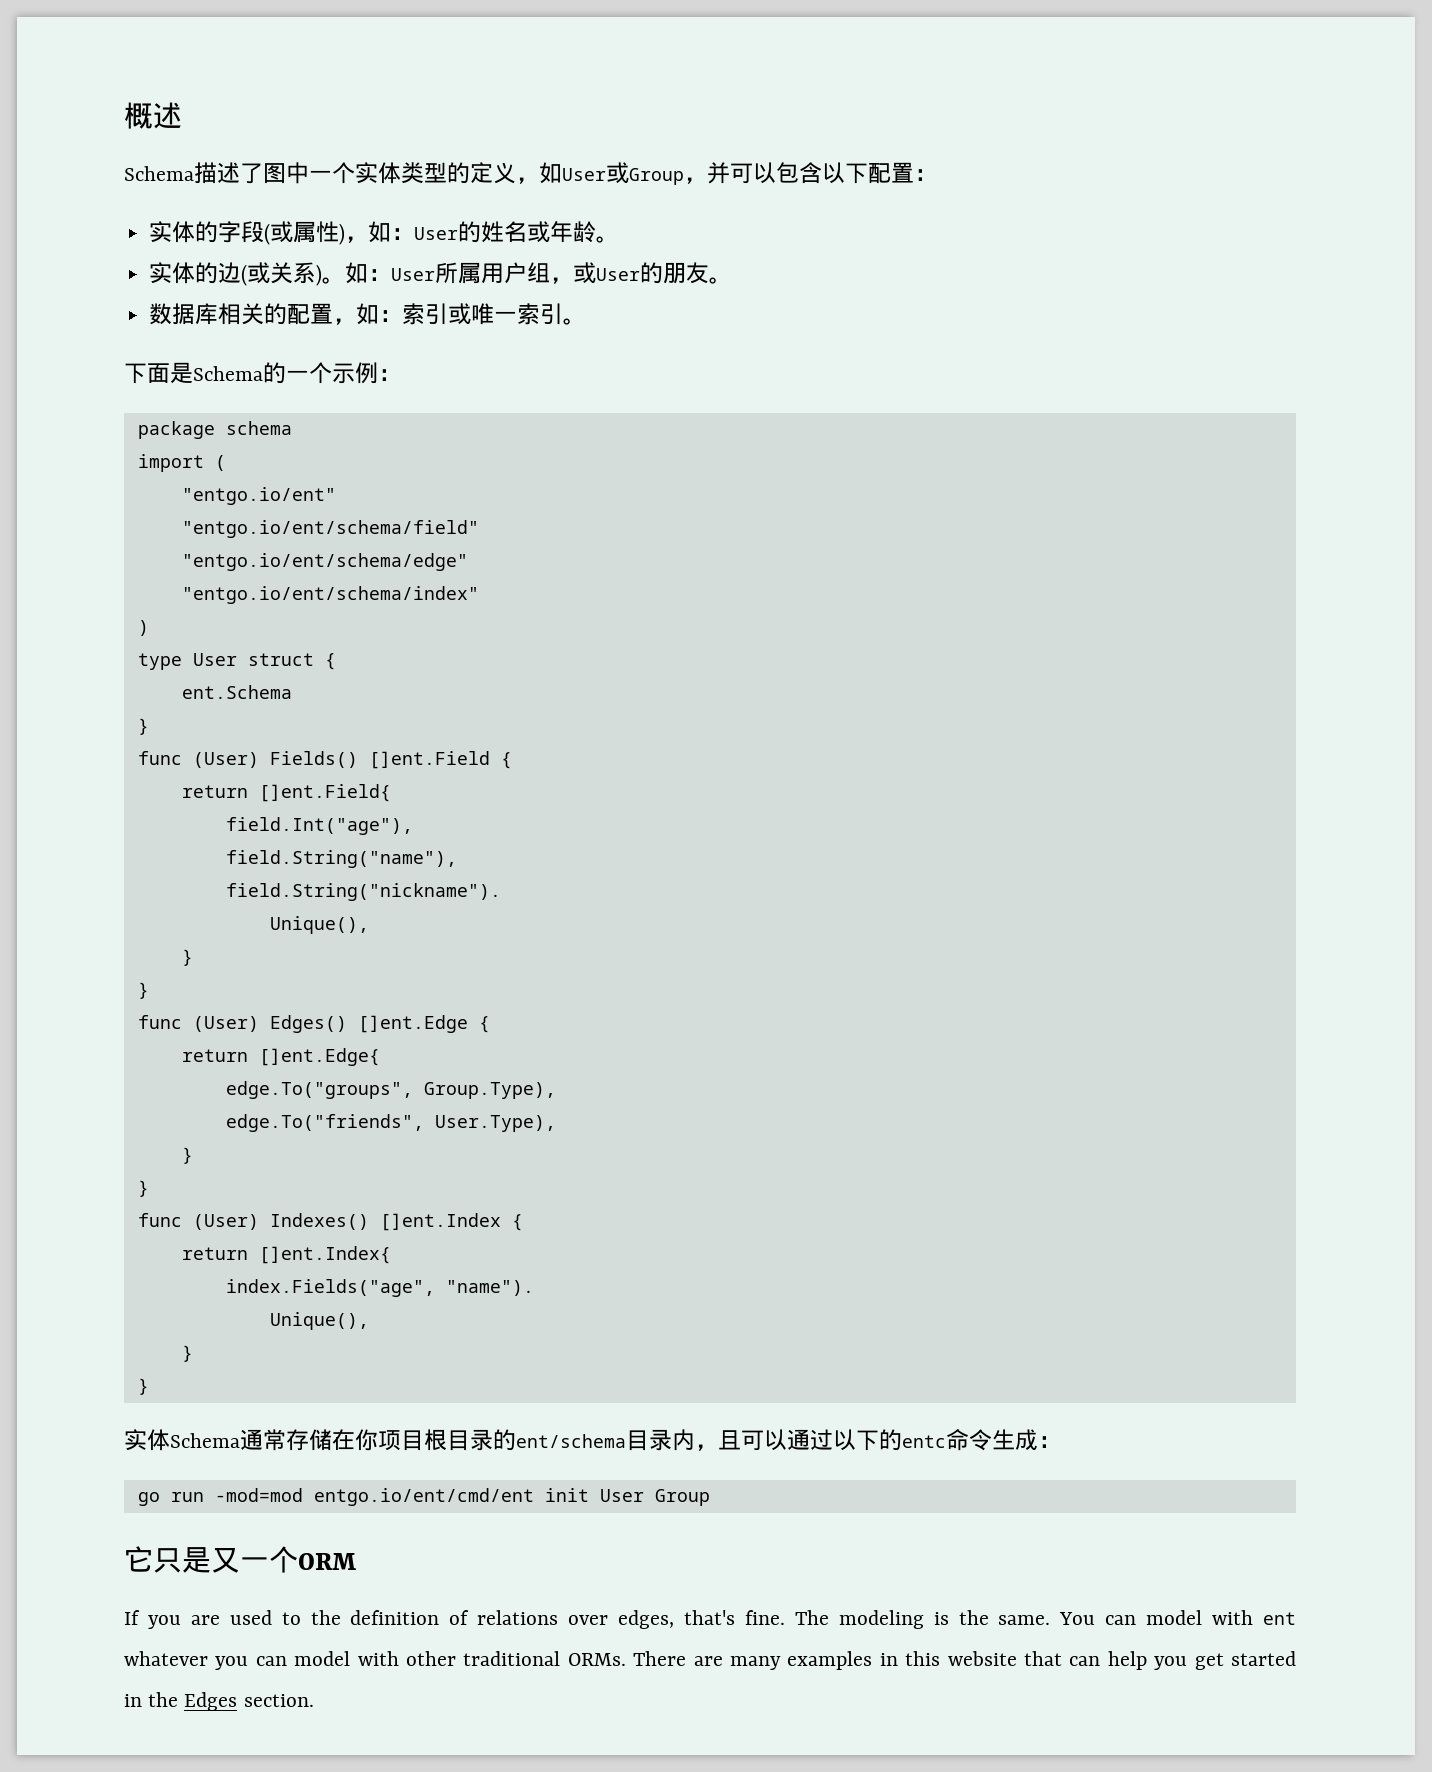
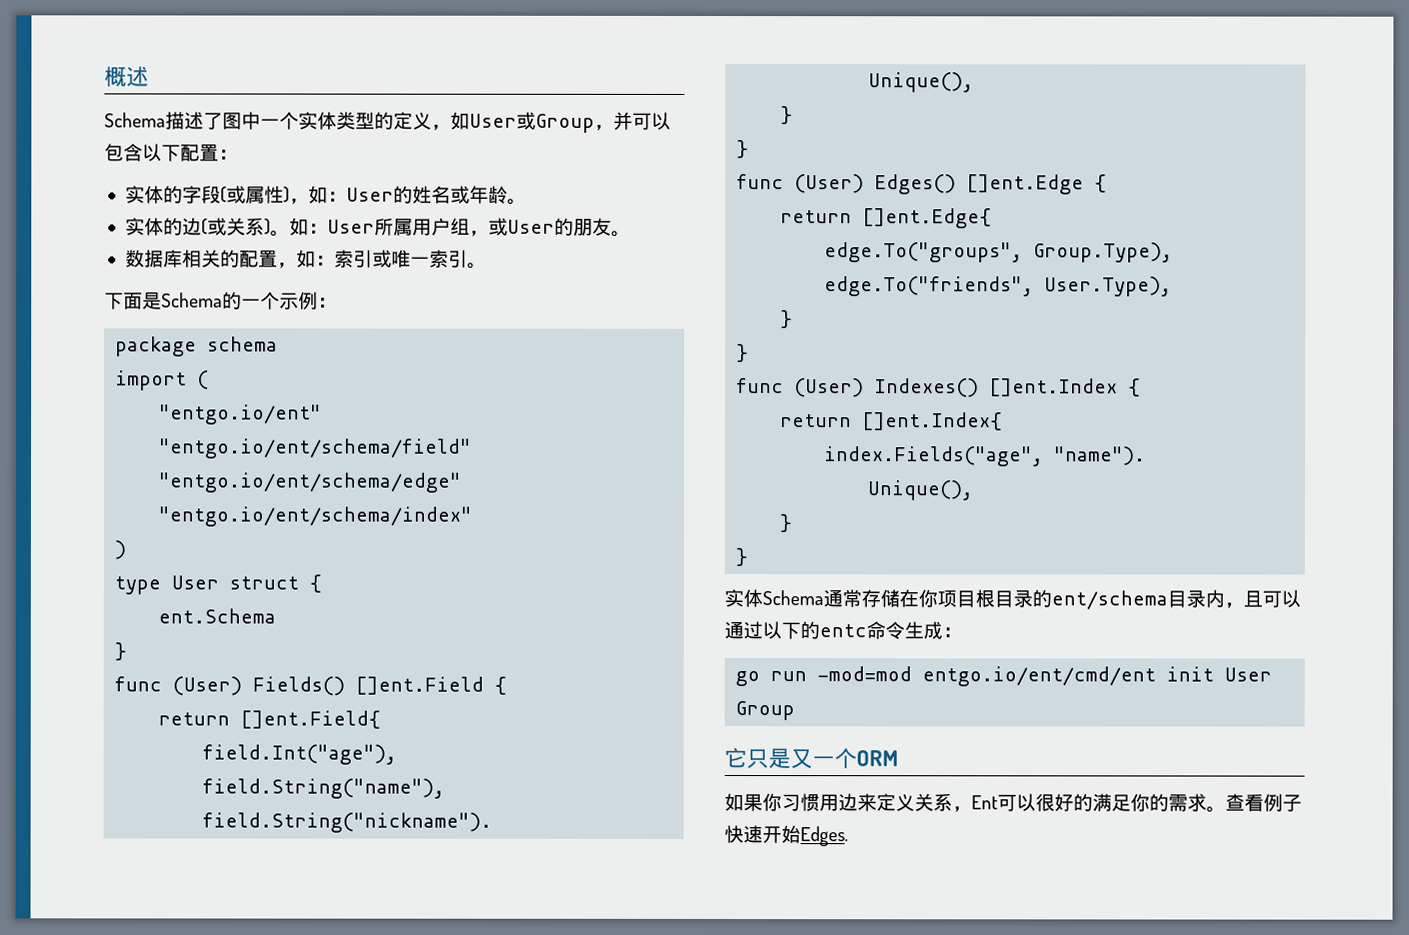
- If you are used to the definition of relations over edges, that's fine. The modeling is the same. You can model with ent whatever you can model with other traditional ORMs. There are many examples in this website that can help you get started in the Edges section.
+ 如果你习惯用边来定义关系，Ent可以很好的满足你的需求。查看例子快速开始Edges.

